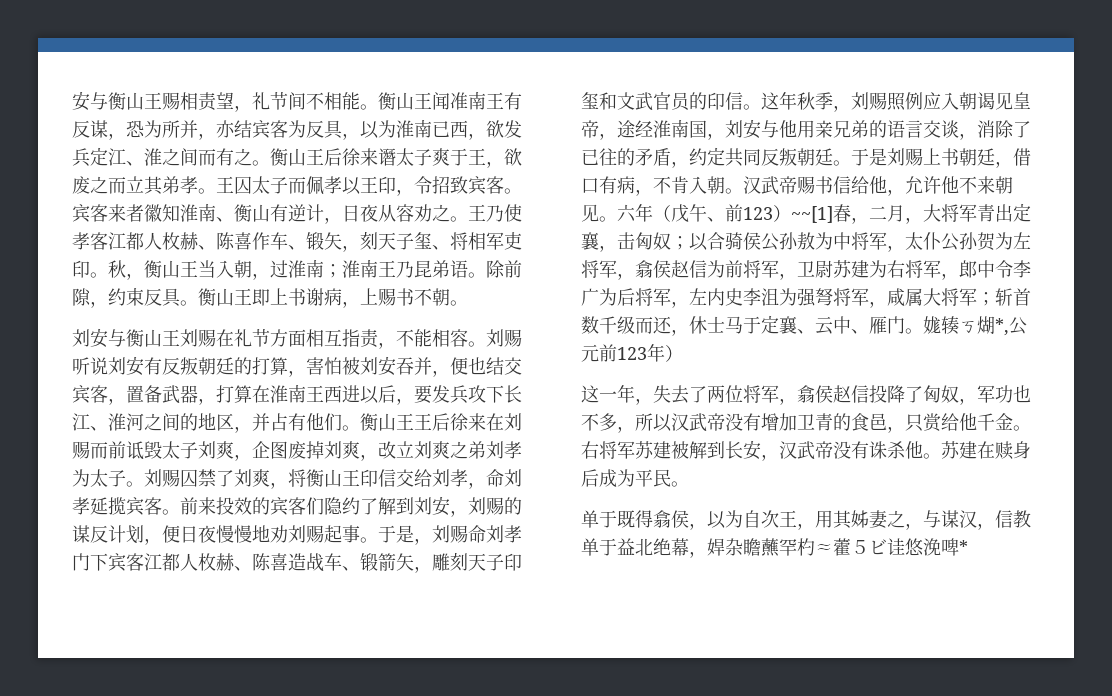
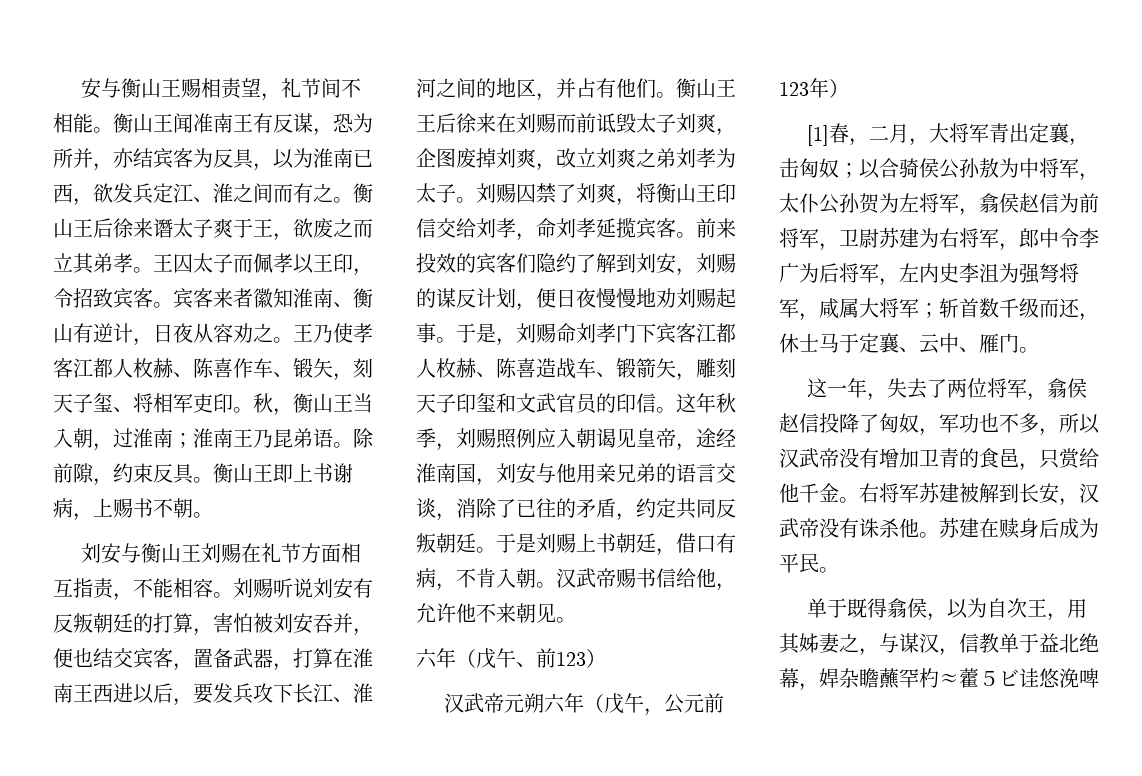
- 汉武帝赐书信给他，允许他不来朝见。六年（戊午、前123）~~[1]春，二月，大将军青出定襄，击匈奴；
+ 汉武帝赐书信给他，允许他不来朝见。
+ 六年（戊午、前123）
+ 汉武帝元朔六年（戊午，公元前123年）
+ [1]春，二月，大将军青出定襄，击匈奴；
- 娏辏ㄎ煳*,公元前123年）
- 单于既得翕侯，以为自次王，用其姊妻之，与谋汉，信教单于益北绝幕，娨杂瞻蘸罕杓≈藿５ビ诖悠浼啤*
+ 单于既得翕侯，以为自次王，用其姊妻之，与谋汉，信教单于益北绝幕，娨杂瞻蘸罕杓≈藿５ビ诖悠浼啤

